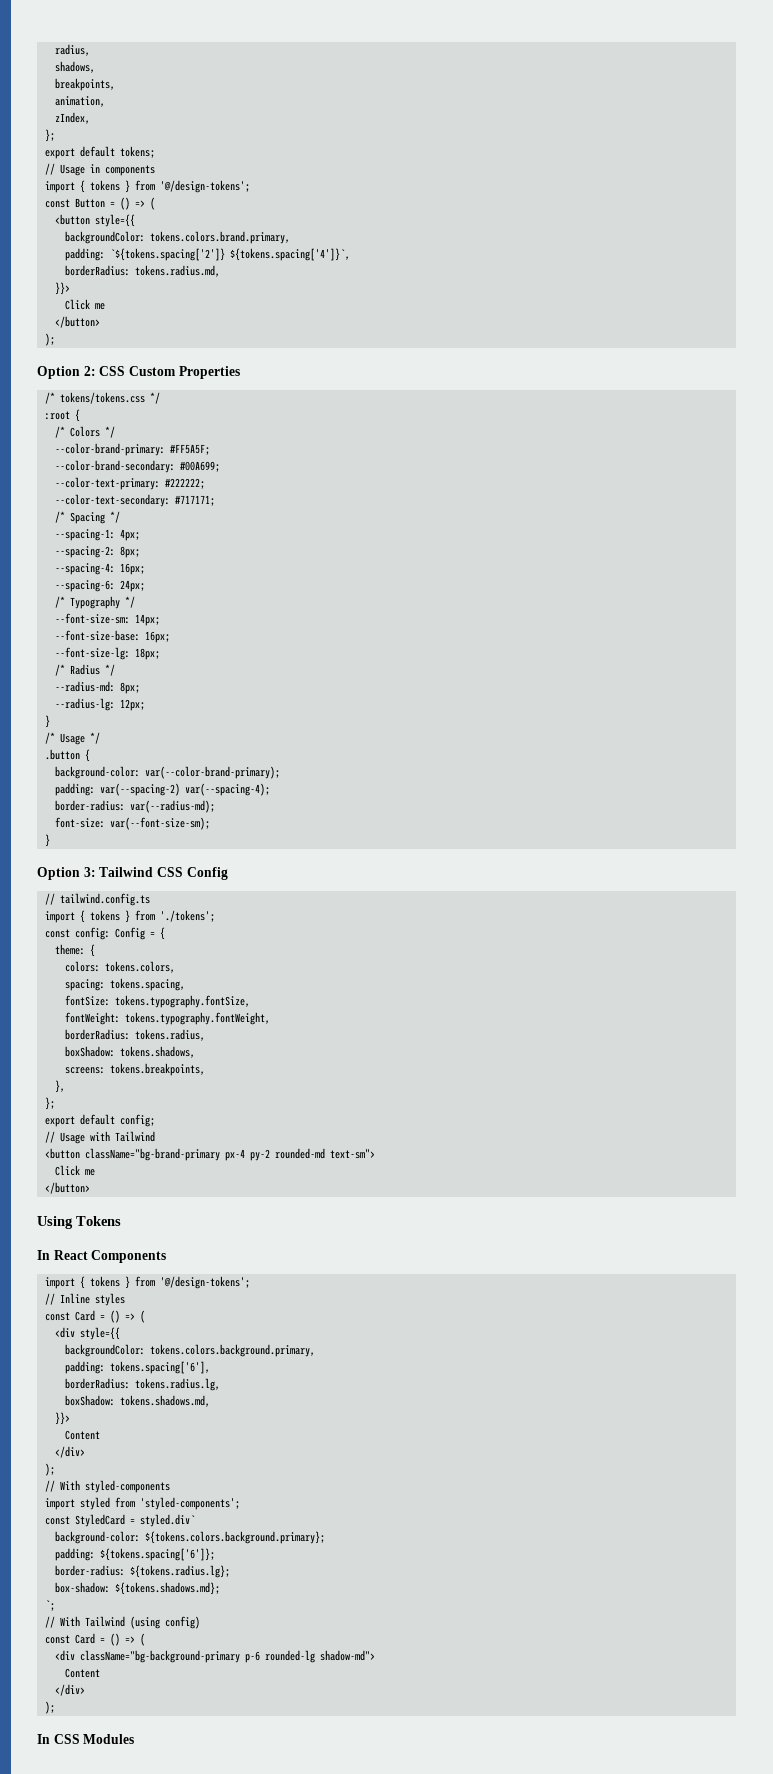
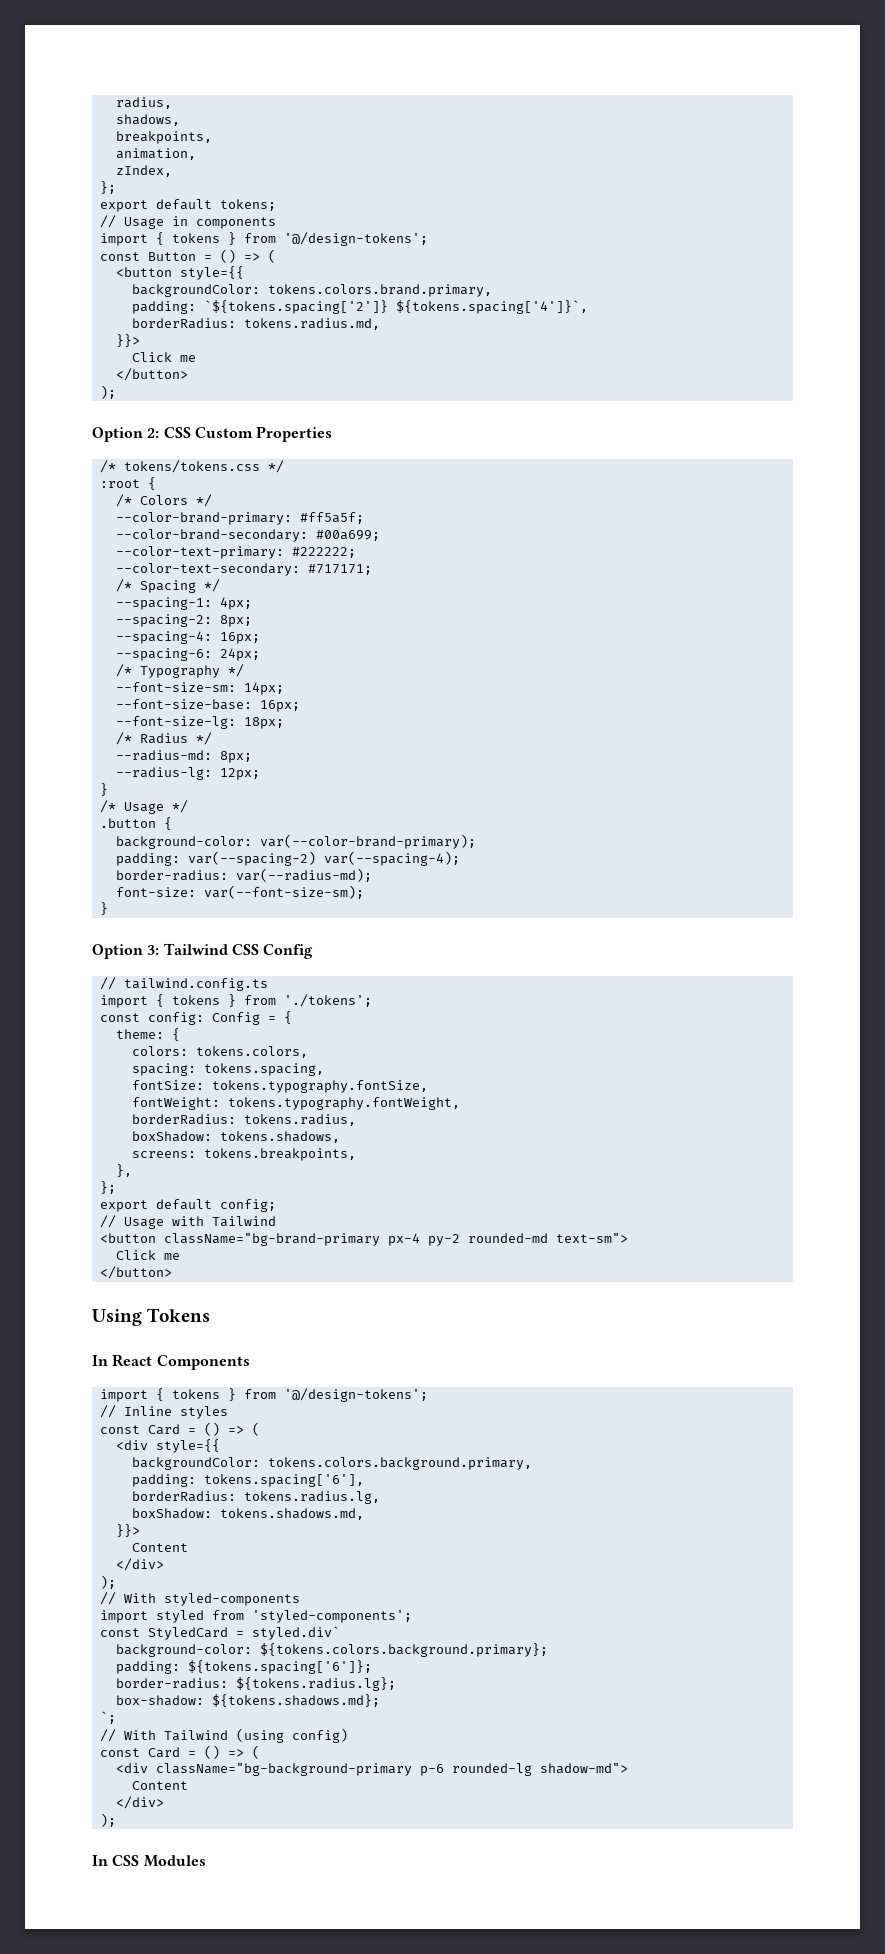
- --color-brand-primary: #FF5A5F;
+ --color-brand-primary: #ff5a5f;
- --color-brand-secondary: #00A699;
+ --color-brand-secondary: #00a699;

